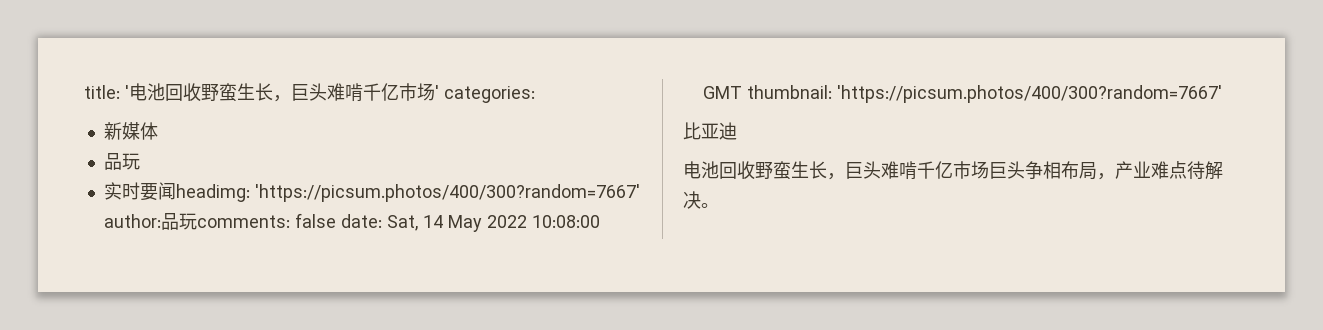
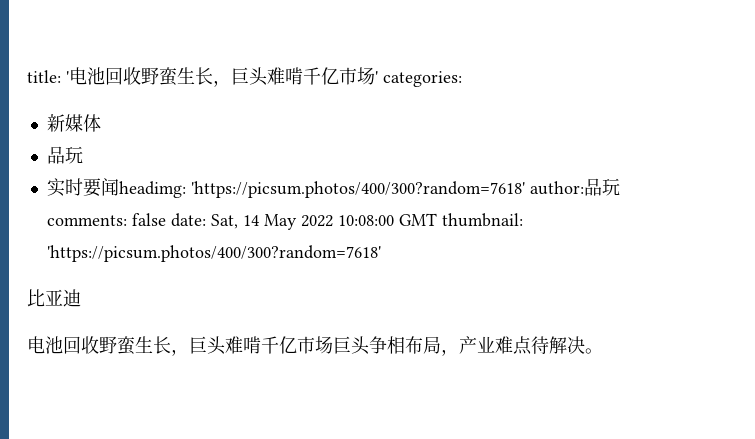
- 实时要闻headimg: 'https://picsum.photos/400/300?random=7667' author:品玩comments: false date: Sat, 14 May 2022 10:08:00 GMT thumbnail: 'https://picsum.photos/400/300?random=7667'
+ 实时要闻headimg: 'https://picsum.photos/400/300?random=7618' author:品玩comments: false date: Sat, 14 May 2022 10:08:00 GMT thumbnail: 'https://picsum.photos/400/300?random=7618'

